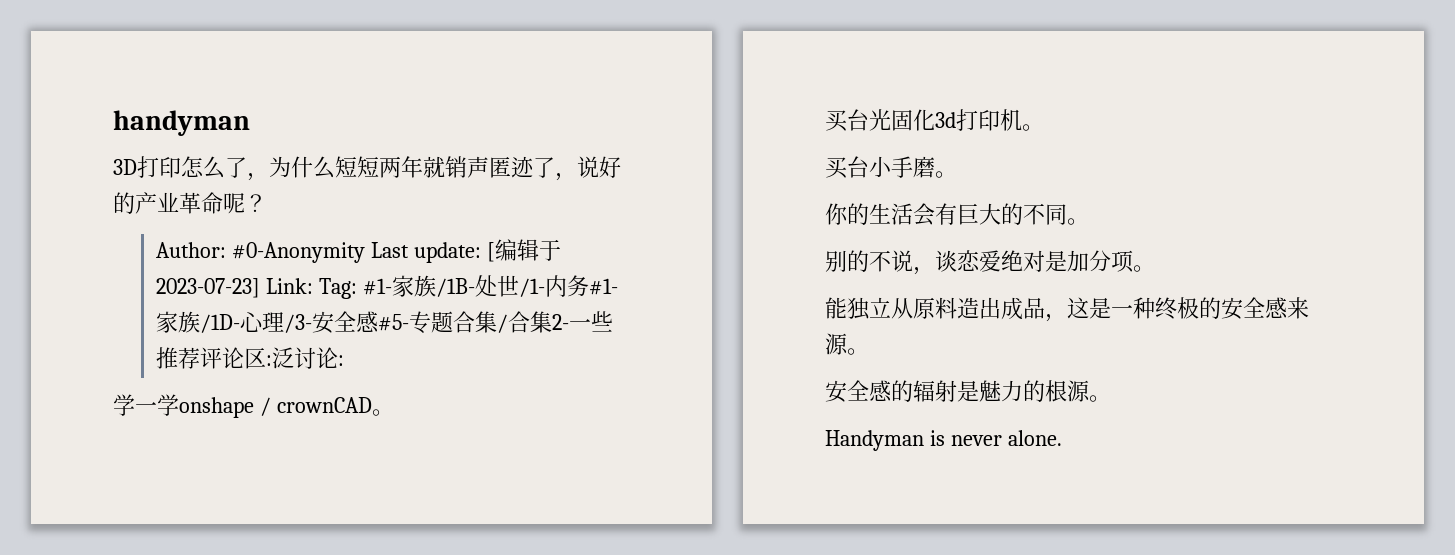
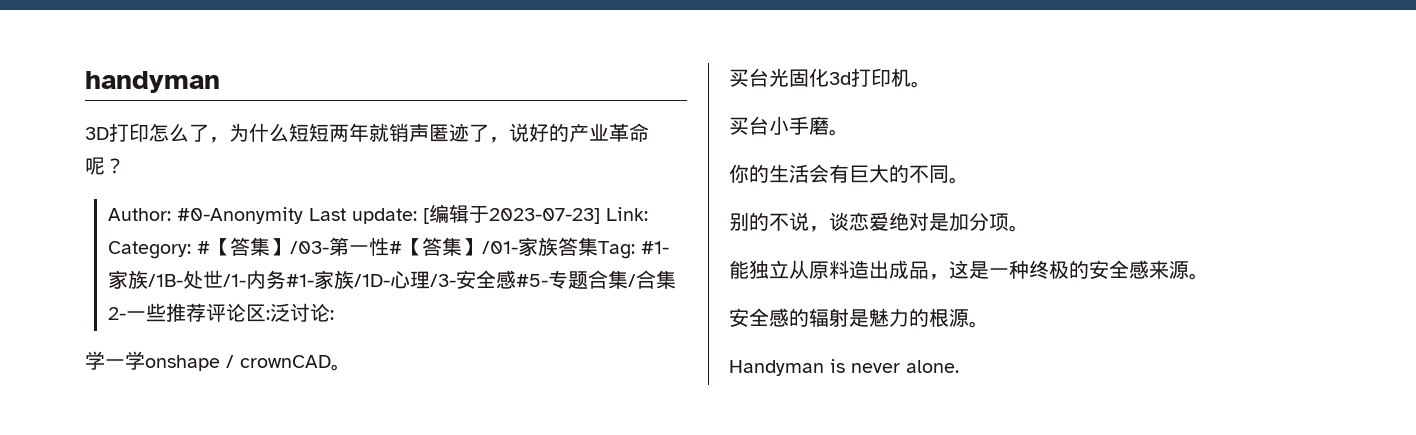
- Author: #0-Anonymity Last update: [编辑于2023-07-23] Link: Tag: #1-家族/1B-处世/1-内务#1-家族/1D-心理/3-安全感#5-专题合集/合集2-一些推荐评论区:泛讨论:
+ Author: #0-Anonymity Last update: [编辑于2023-07-23] Link: Category: #【答集】/03-第一性#【答集】/01-家族答集Tag: #1-家族/1B-处世/1-内务#1-家族/1D-心理/3-安全感#5-专题合集/合集2-一些推荐评论区:泛讨论:

